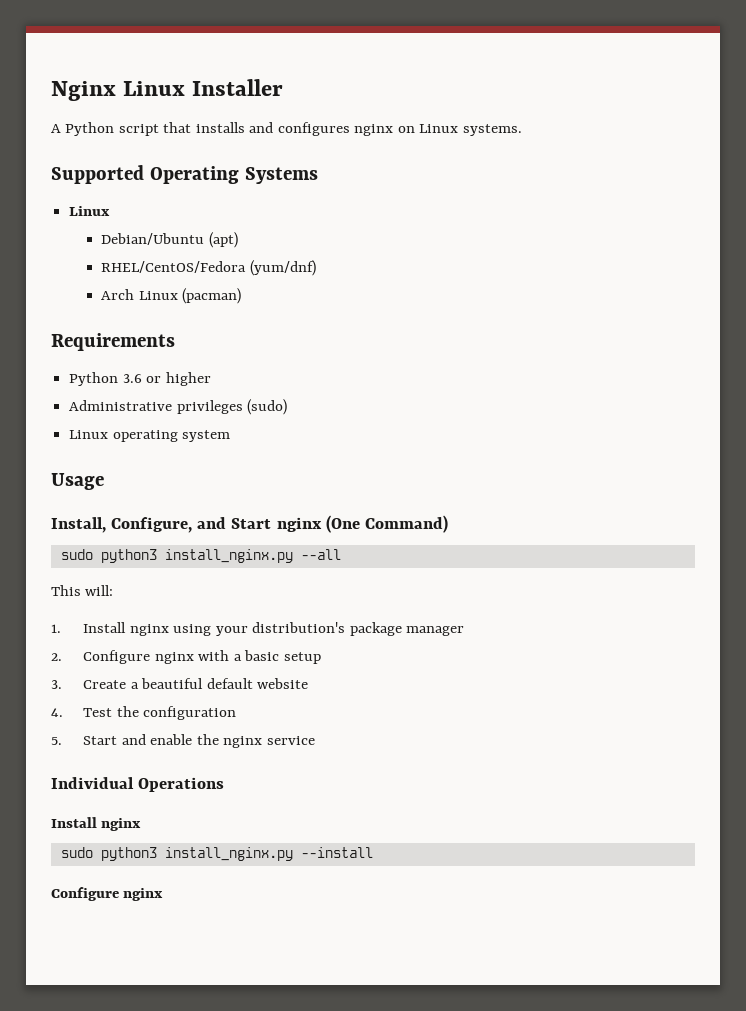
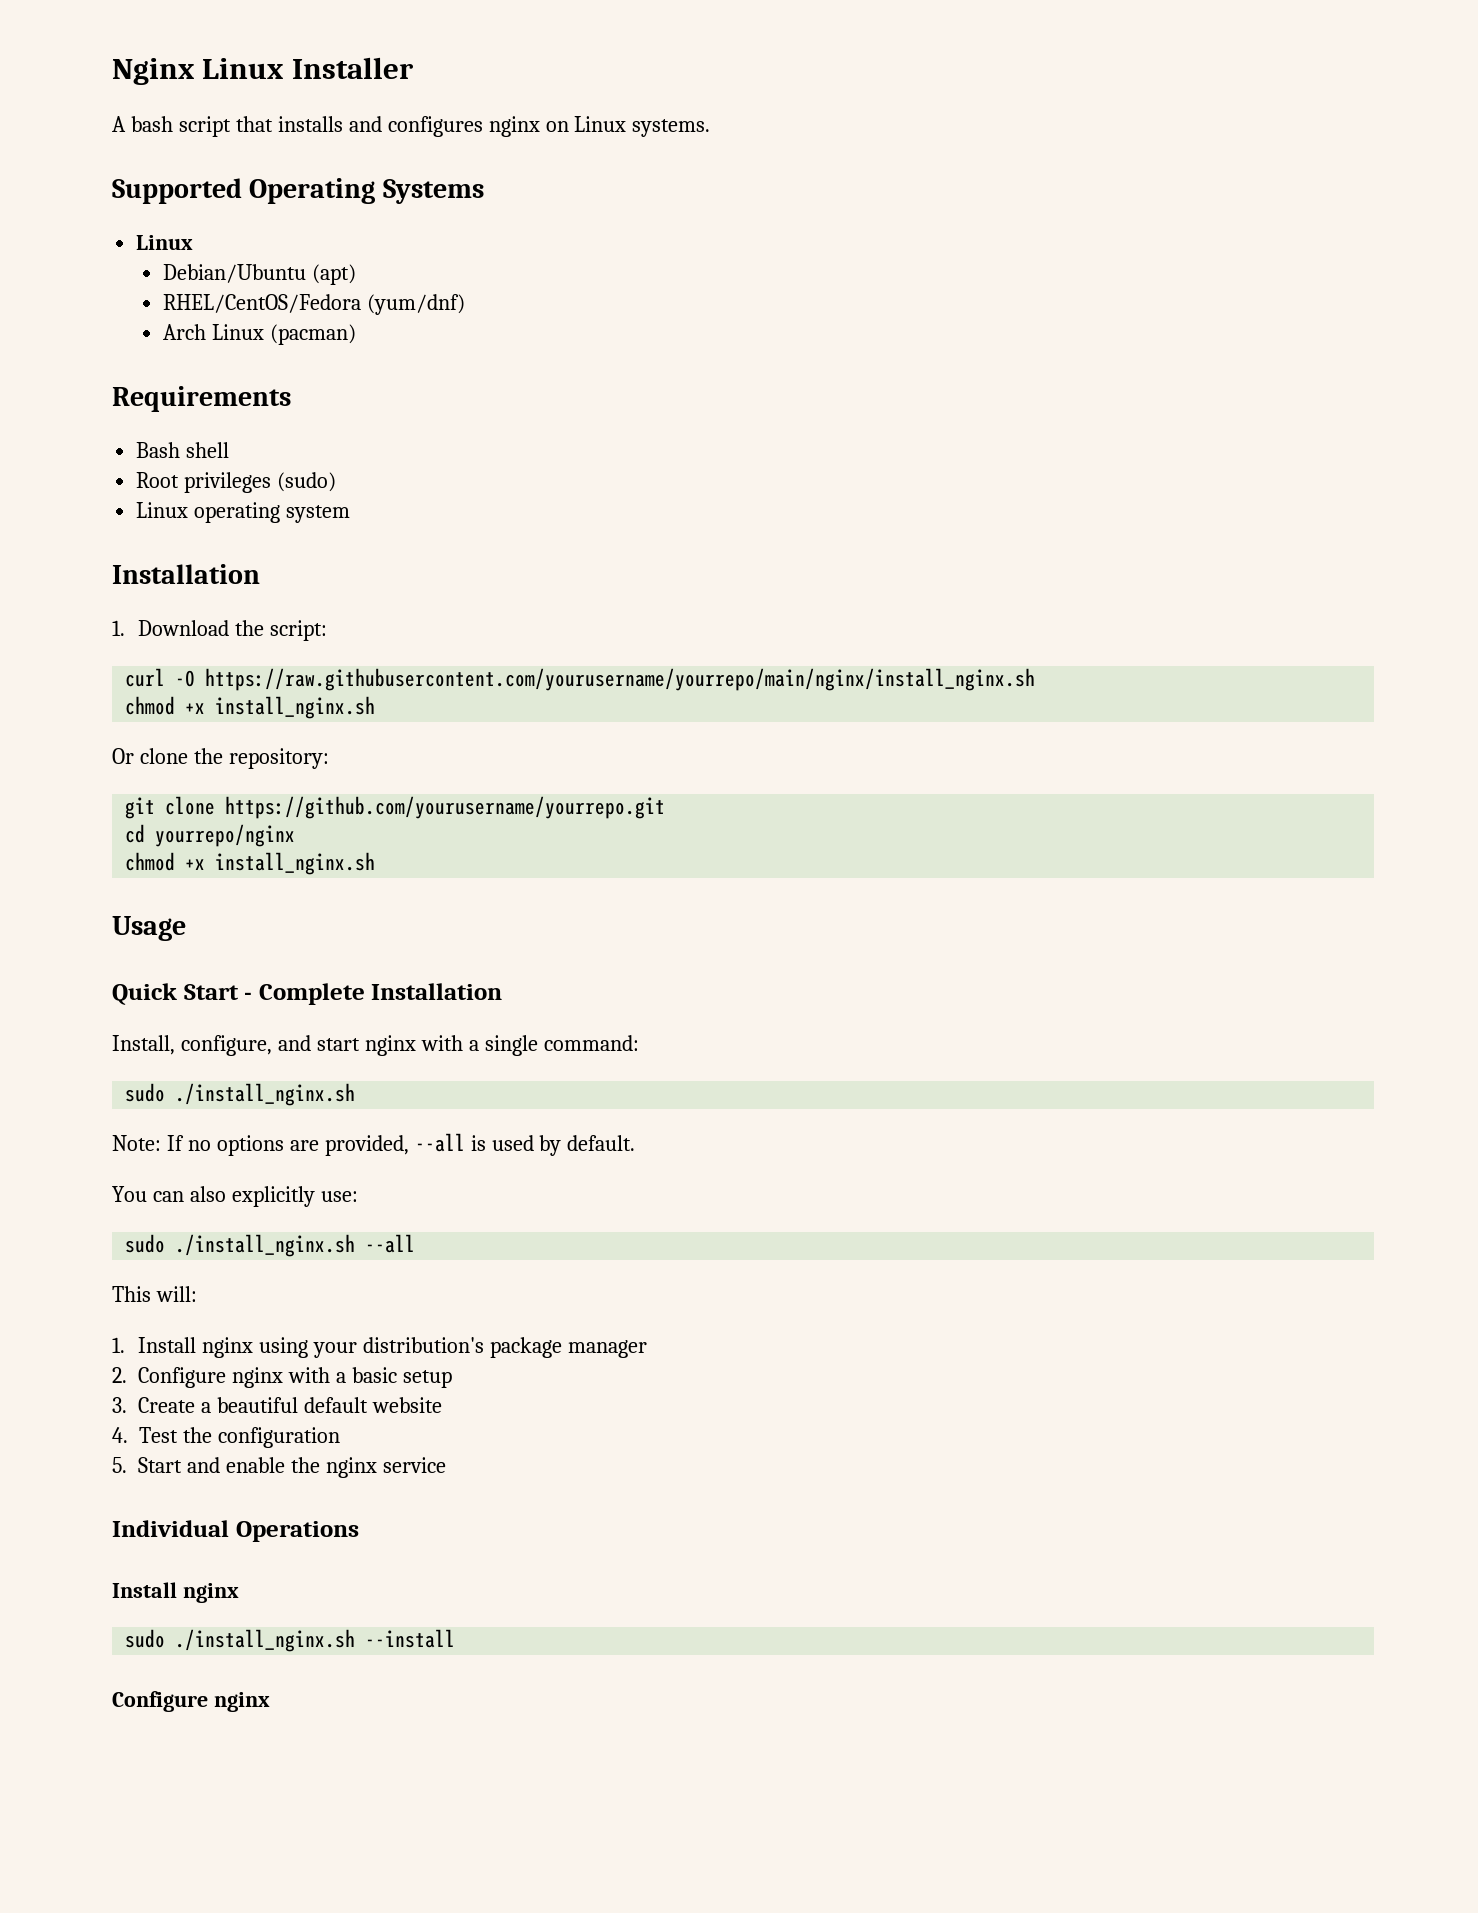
- A Python script that installs and configures nginx on Linux systems.
+ A bash script that installs and configures nginx on Linux systems.
- Python 3.6 or higher
- Administrative privileges (sudo)
+ Bash shell
+ Root privileges (sudo)
  Linux operating system
+ Installation
+ 1. Download the script:
+ curl -O https://raw.githubusercontent.com/yourusername/yourrepo/main/nginx/install_nginx.sh
+ chmod +x install_nginx.sh
+ Or clone the repository:
+ git clone https://github.com/yourusername/yourrepo.git
+ cd yourrepo/nginx
+ chmod +x install_nginx.sh
  Usage
- Install, Configure, and Start nginx (One Command)
- sudo python3 install_nginx.py --all
+ Quick Start - Complete Installation
+ Install, configure, and start nginx with a single command:
+ sudo ./install_nginx.sh
+ Note: If no options are provided, --all is used by default.
+ You can also explicitly use:
+ sudo ./install_nginx.sh --all
- sudo python3 install_nginx.py --install
+ sudo ./install_nginx.sh --install

